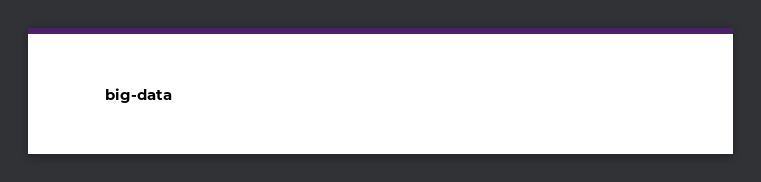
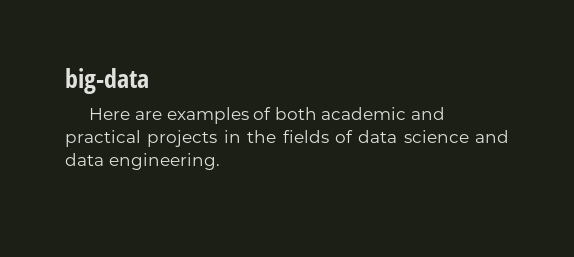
+ Here are examples of both academic and practical projects in the fields of data science and data engineering.

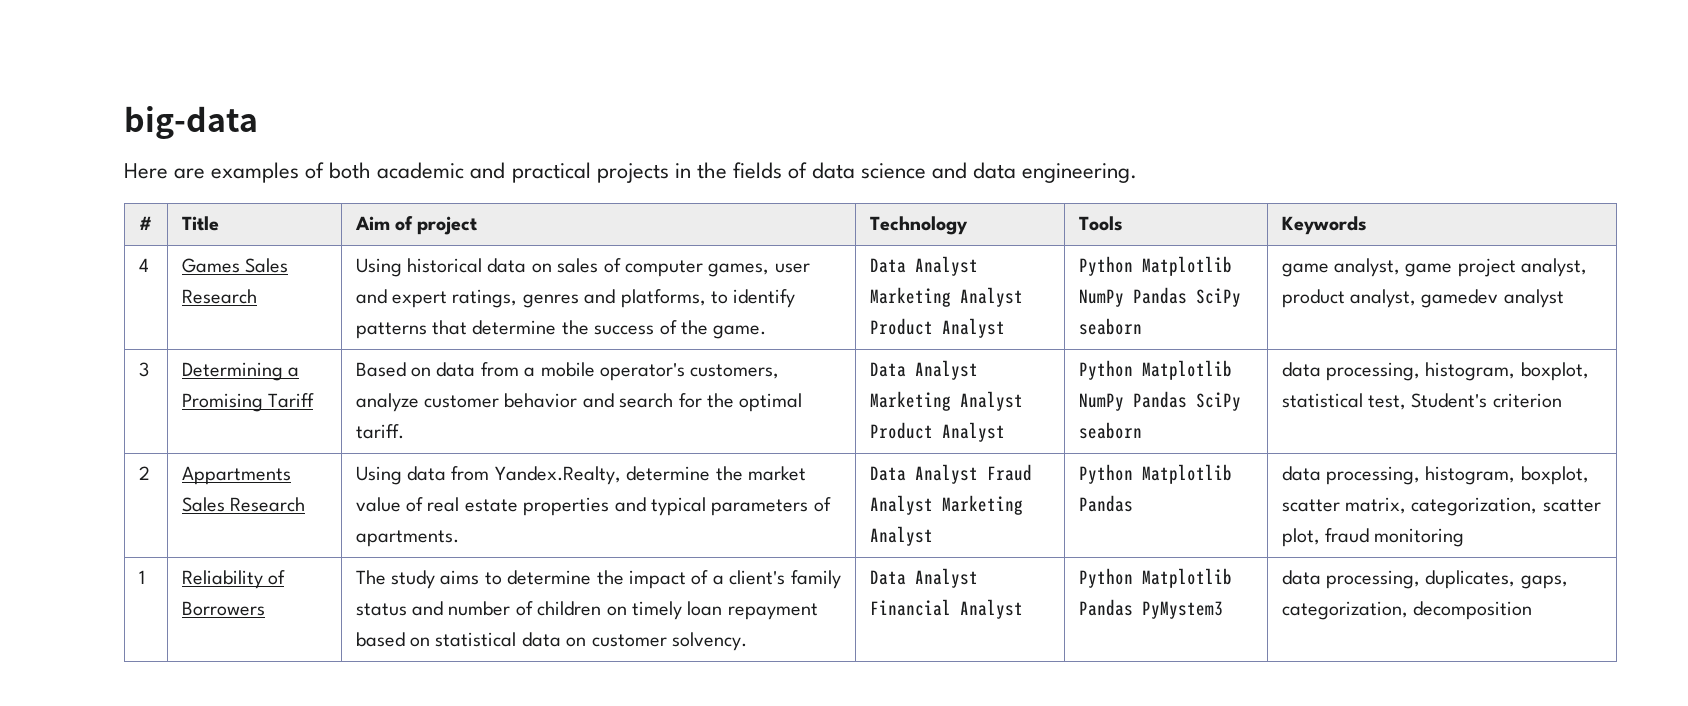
+ # | Title | Aim of project | Technology | Tools | Keywords
+ 4 | Games Sales Research | Using historical data on sales of computer games, user and expert ratings, genres and platforms, to identify patterns that determine the success of the game. | Data Analyst Marketing Analyst Product Analyst | Python Matplotlib NumPy Pandas SciPy seaborn | game analyst, game project analyst, product analyst, gamedev analyst
+ 3 | Determining a Promising Tariff | Based on data from a mobile operator's customers, analyze customer behavior and search for the optimal tariff. | Data Analyst Marketing Analyst Product Analyst | Python Matplotlib NumPy Pandas SciPy seaborn | data processing, histogram, boxplot, statistical test, Student's criterion
+ 2 | Appartments Sales Research | Using data from Yandex.Realty, determine the market value of real estate properties and typical parameters of apartments. | Data Analyst Fraud Analyst Marketing Analyst | Python Matplotlib Pandas | data processing, histogram, boxplot, scatter matrix, categorization, scatter plot, fraud monitoring
+ 1 | Reliability of Borrowers | The study aims to determine the impact of a client's family status and number of children on timely loan repayment based on statistical data on customer solvency. | Data Analyst Financial Analyst | Python Matplotlib Pandas PyMystem3 | data processing, duplicates, gaps, categorization, decomposition

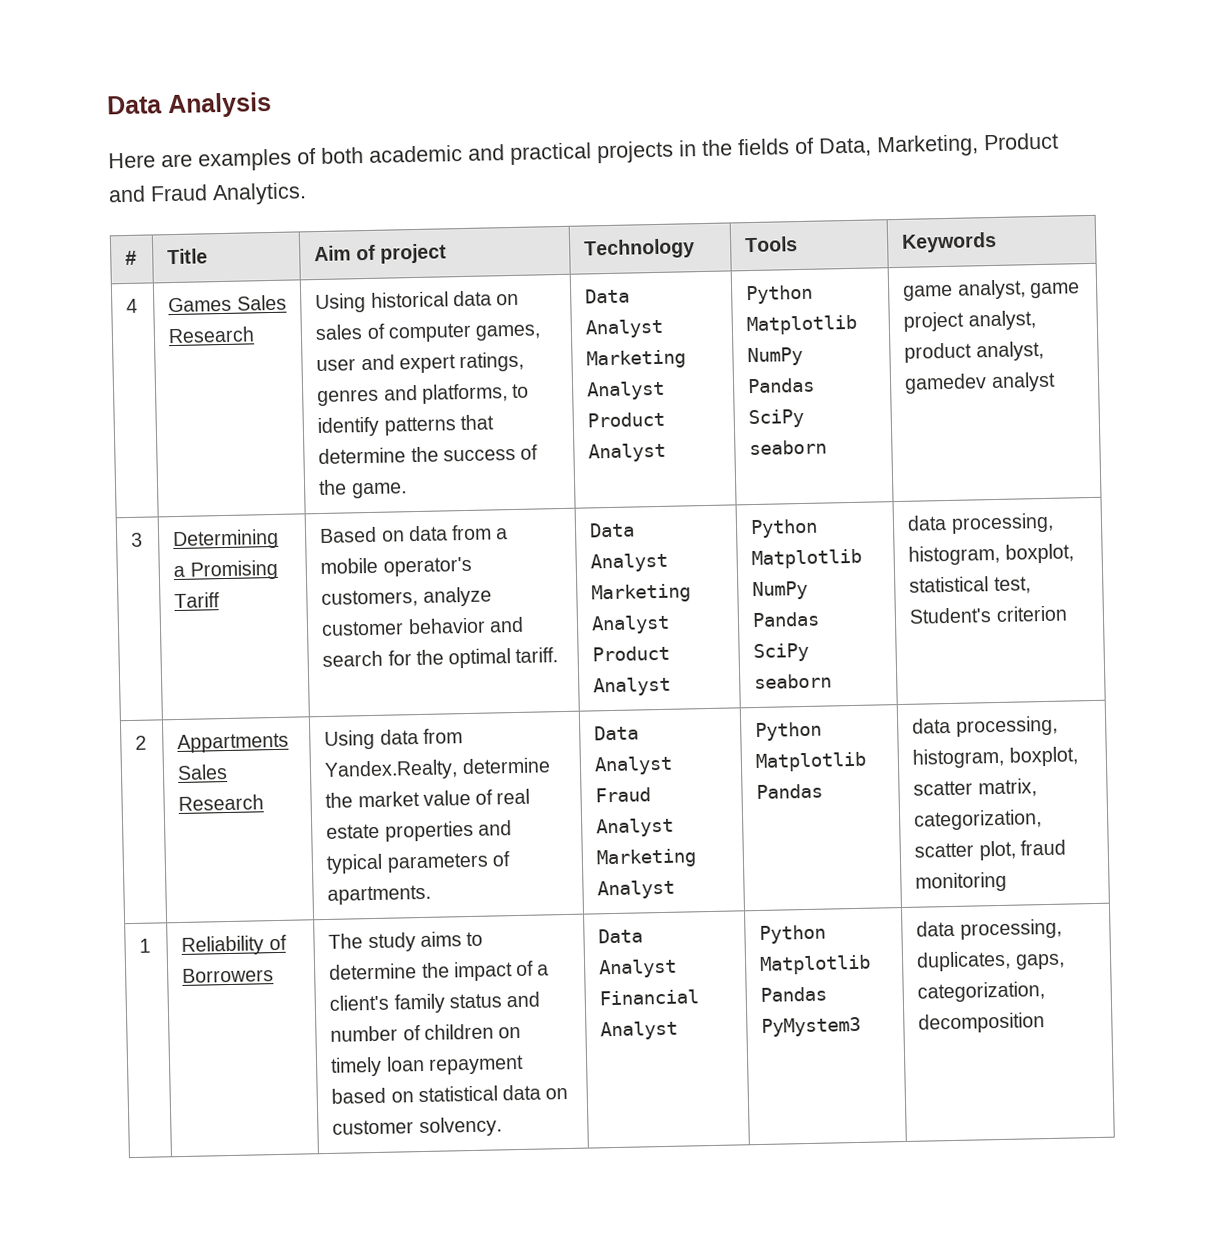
- big-data
+ Data Analysis
- Here are examples of both academic and practical projects in the fields of data science and data engineering.
+ Here are examples of both academic and practical projects in the fields of Data, Marketing, Product and Fraud Analytics.

